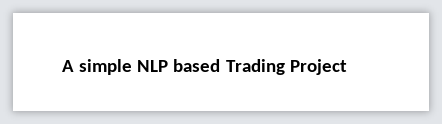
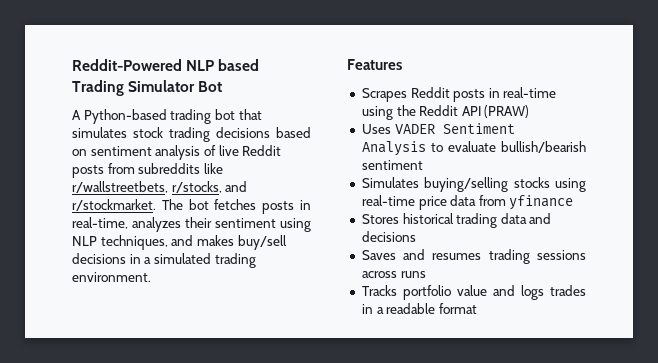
- A simple NLP based Trading Project
+ Reddit-Powered NLP based Trading Simulator Bot
+ A Python-based trading bot that simulates stock trading decisions based on sentiment analysis of live Reddit posts from subreddits like r/wallstreetbets, r/stocks, and r/stockmarket. The bot fetches posts in real-time, analyzes their sentiment using NLP techniques, and makes buy/sell decisions in a simulated trading environment.
+ Features
+ Scrapes Reddit posts in real-time using the Reddit API (PRAW)
+ Uses VADER Sentiment Analysis to evaluate bullish/bearish sentiment
+ Simulates buying/selling stocks using real-time price data from yfinance
+ Stores historical trading data and decisions
+ Saves and resumes trading sessions across runs
+ Tracks portfolio value and logs trades in a readable format

